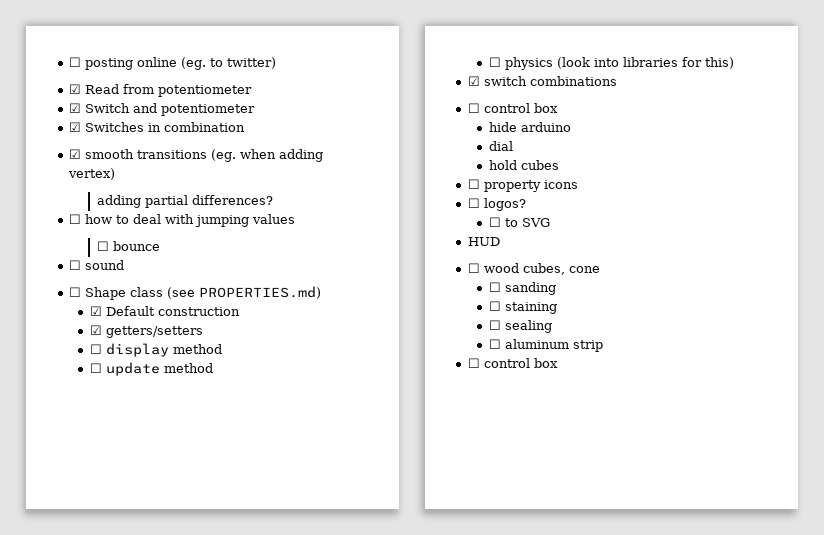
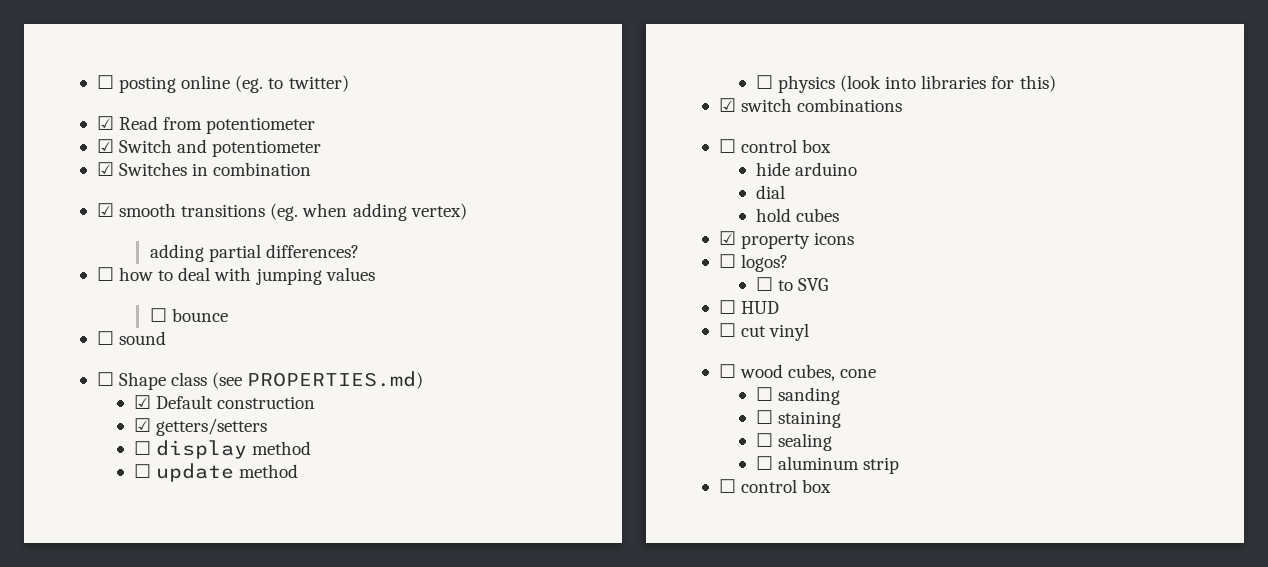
- ☐ property icons
+ ☑ property icons
- HUD
+ ☐ HUD
+ ☐ cut vinyl

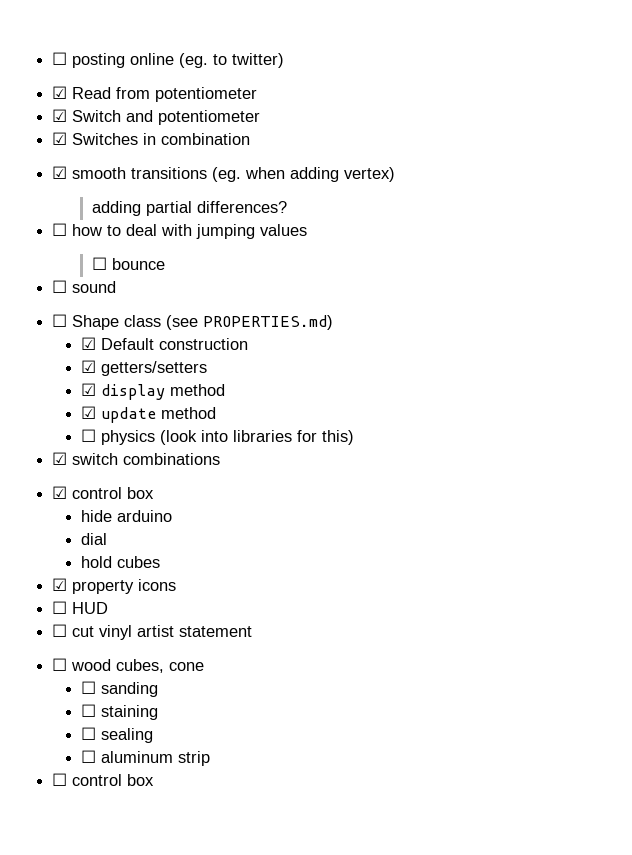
- ☐ display method
+ ☑ display method
- ☐ update method
+ ☑ update method
  ☑ switch combinations
- ☐ control box
+ ☑ control box
- ☐ logos?
- ☐ to SVG
- ☐ cut vinyl
+ ☐ cut vinyl artist statement

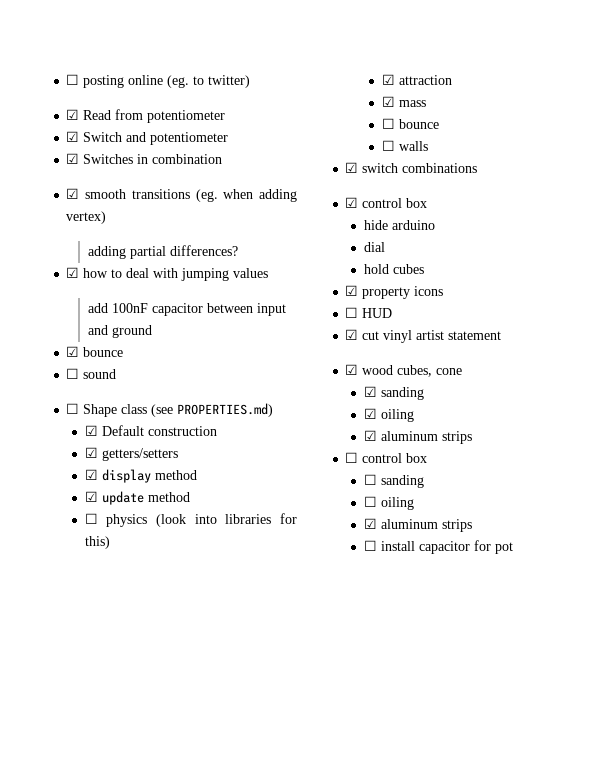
- ☐ how to deal with jumping values
+ ☑ how to deal with jumping values
- ☐ bounce
+ add 100nF capacitor between input and ground
+ ☑ bounce
+ ☑ attraction
+ ☑ mass
+ ☐ bounce
+ ☐ walls
- ☐ cut vinyl artist statement
+ ☑ cut vinyl artist statement
- ☐ wood cubes, cone
+ ☑ wood cubes, cone
+ ☑ sanding
+ ☑ oiling
+ ☑ aluminum strips
+ ☐ control box
  ☐ sanding
- ☐ staining
- ☐ sealing
- ☐ aluminum strip
- ☐ control box
+ ☐ oiling
+ ☑ aluminum strips
+ ☐ install capacitor for pot

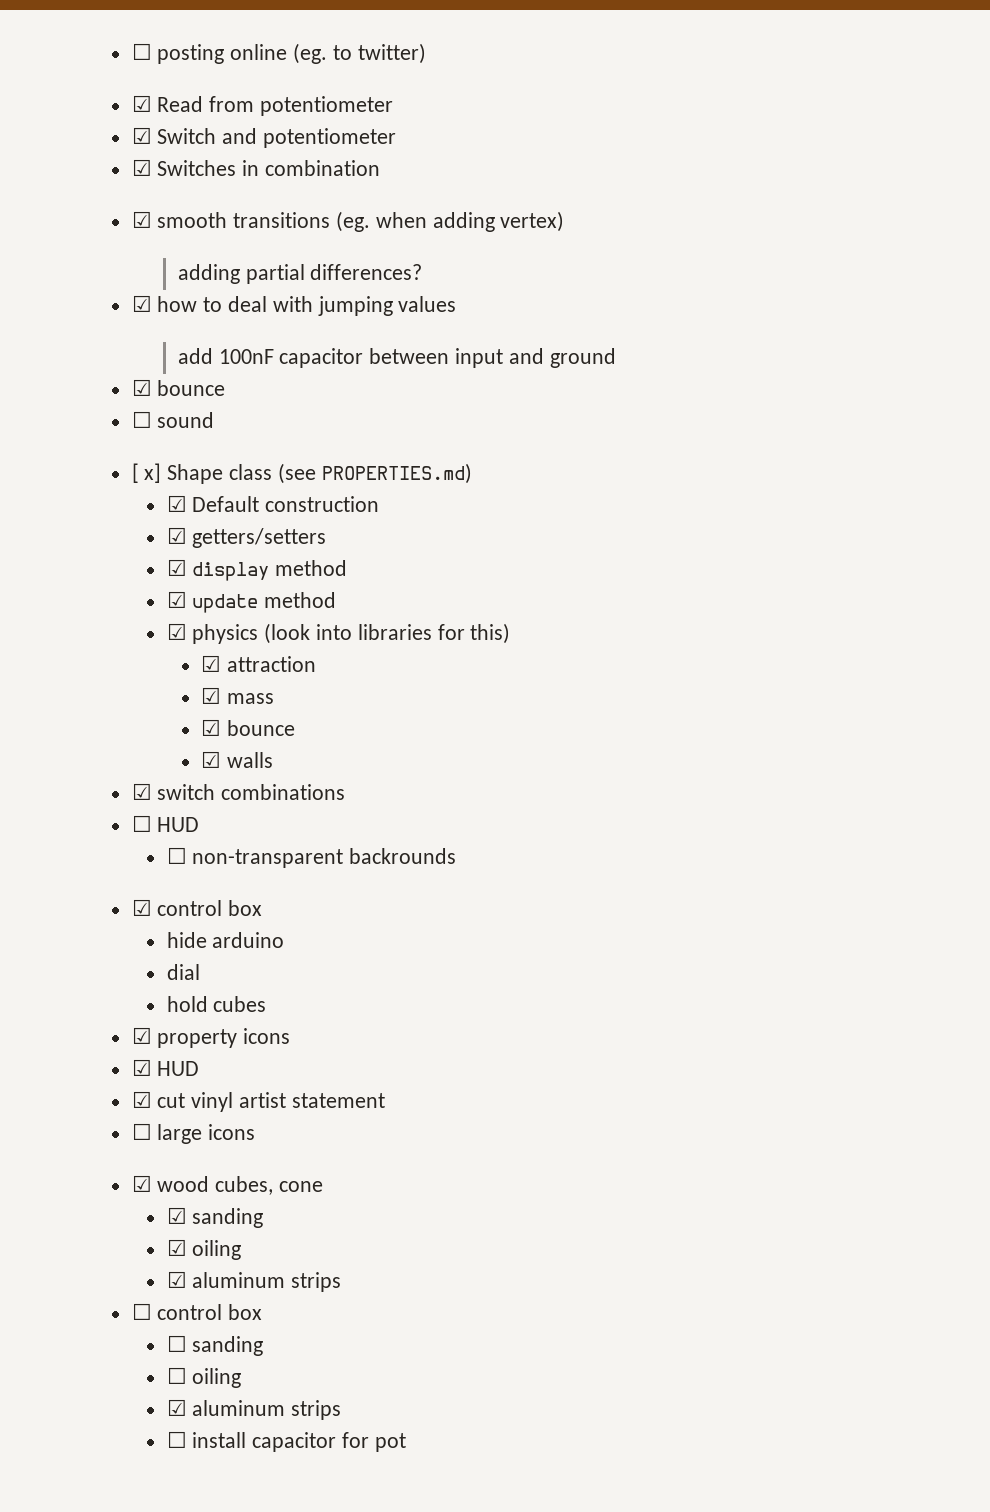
- ☐ Shape class (see PROPERTIES.md)
+ [ x] Shape class (see PROPERTIES.md)
- ☐ physics (look into libraries for this)
+ ☑ physics (look into libraries for this)
  ☑ mass
- ☐ bounce
- ☐ walls
+ ☑ bounce
+ ☑ walls
+ ☐ HUD
+ ☐ non-transparent backrounds
- ☐ HUD
+ ☑ HUD
+ ☐ large icons

